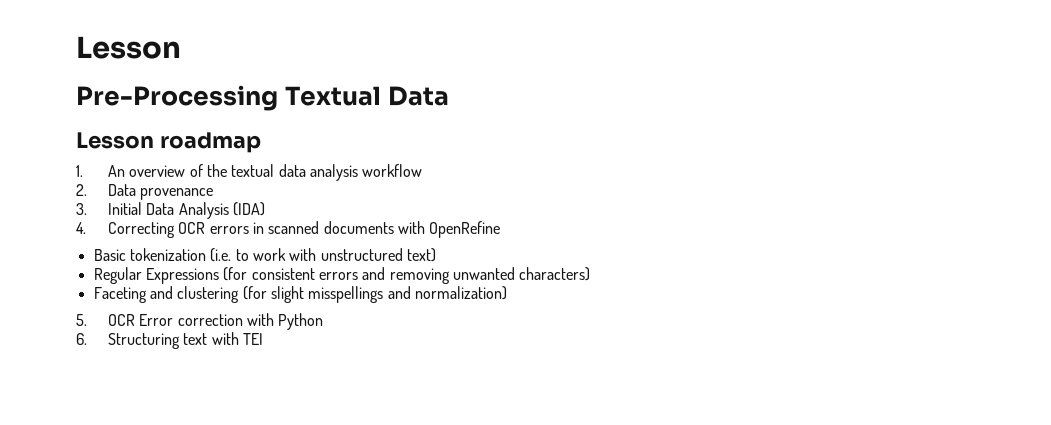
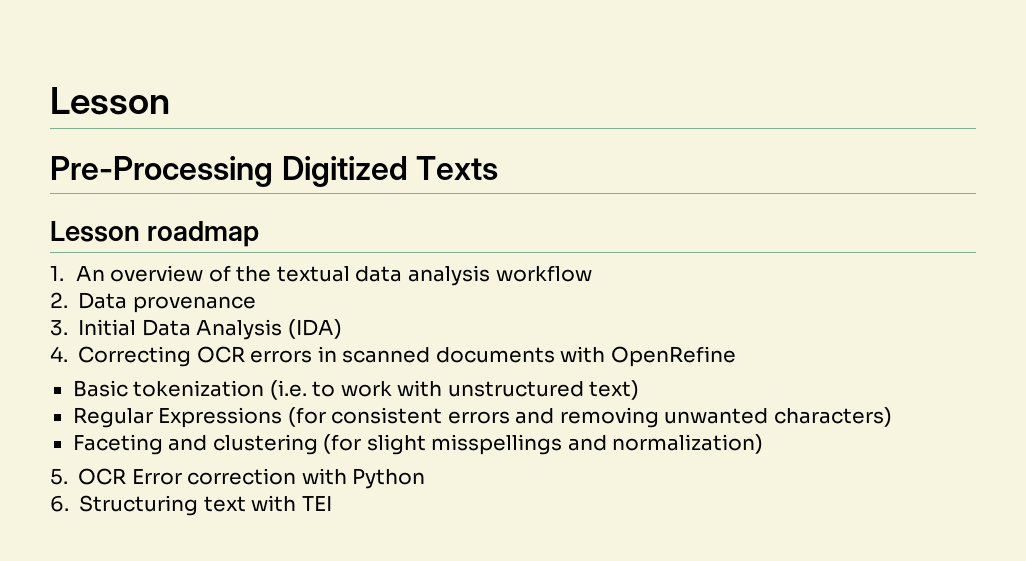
- Pre-Processing Textual Data
+ Pre-Processing Digitized Texts

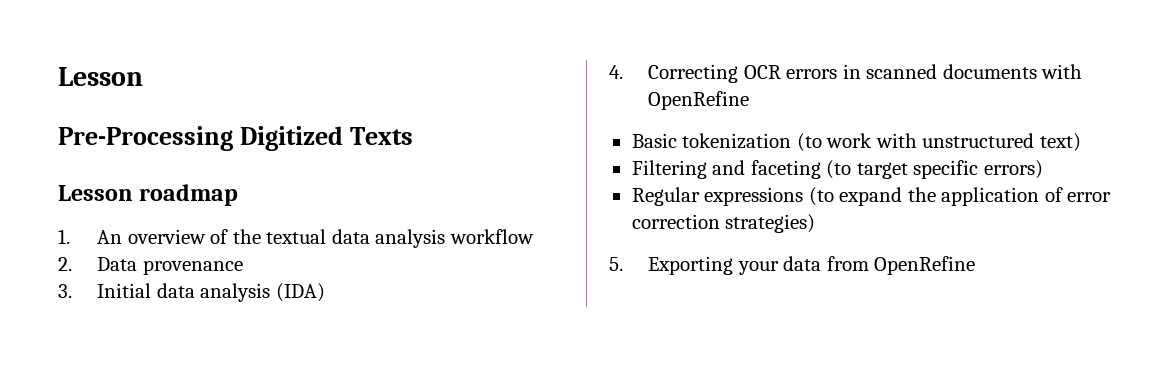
- 3. Initial Data Analysis (IDA)
+ 3. Initial data analysis (IDA)
- Basic tokenization (i.e. to work with unstructured text)
+ Basic tokenization (to work with unstructured text)
- Regular Expressions (for consistent errors and removing unwanted characters)
- Faceting and clustering (for slight misspellings and normalization)
- 5. OCR Error correction with Python
- 6. Structuring text with TEI
+ Filtering and faceting (to target specific errors)
+ Regular expressions (to expand the application of error correction strategies)
+ 5. Exporting your data from OpenRefine

